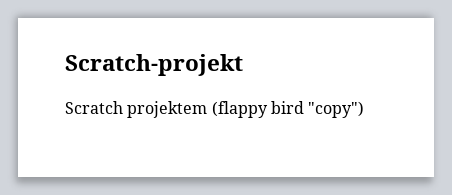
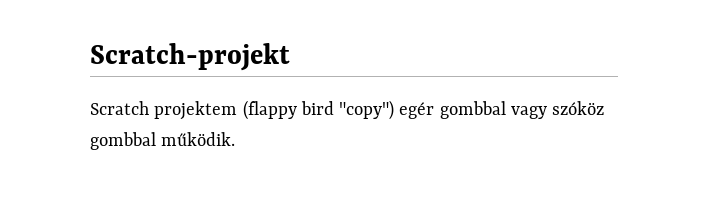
- Scratch projektem (flappy bird "copy")
+ Scratch projektem (flappy bird "copy") egér gombbal vagy szóköz gombbal működik.

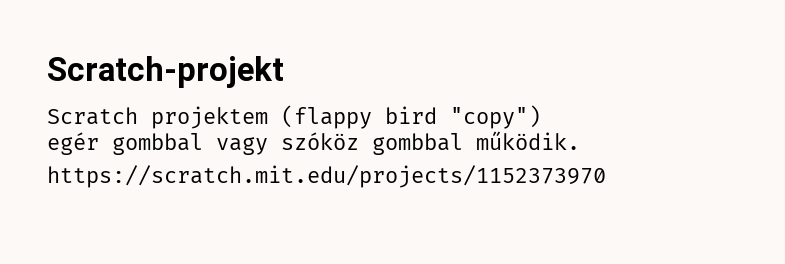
- Scratch projektem (flappy bird "copy") egér gombbal vagy szóköz gombbal működik.
+ Scratch projektem (flappy bird "copy")
+ egér gombbal vagy szóköz gombbal működik.
+ https://scratch.mit.edu/projects/1152373970

